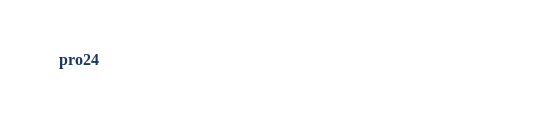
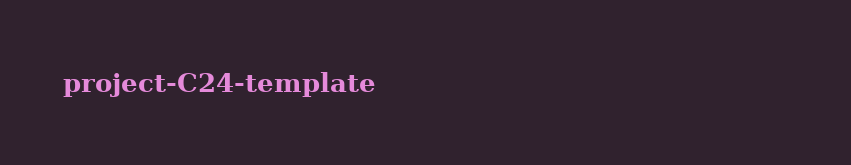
- pro24
+ project-C24-template

